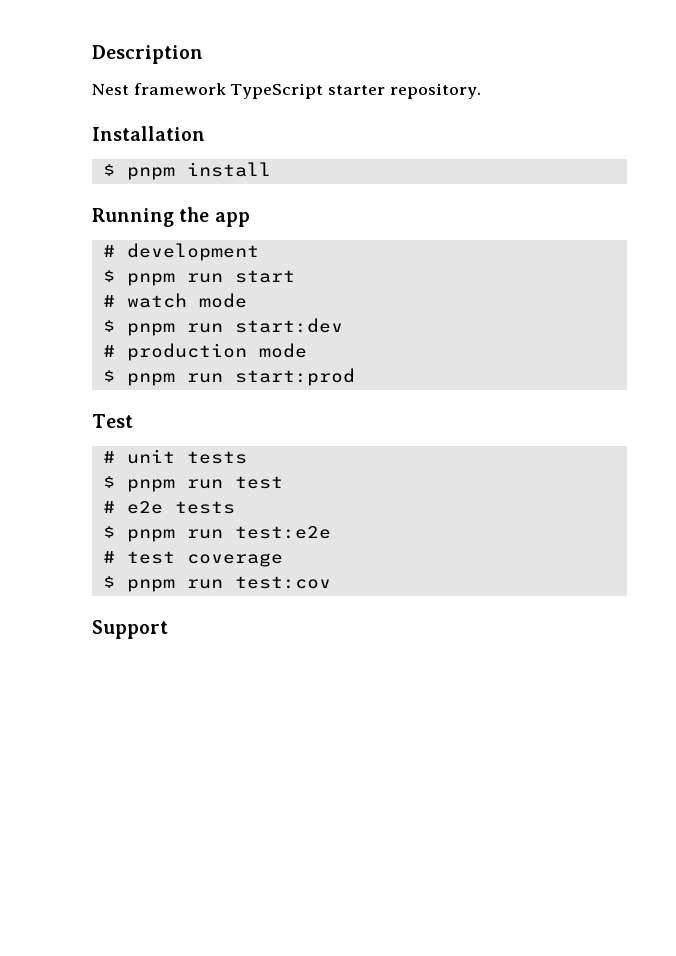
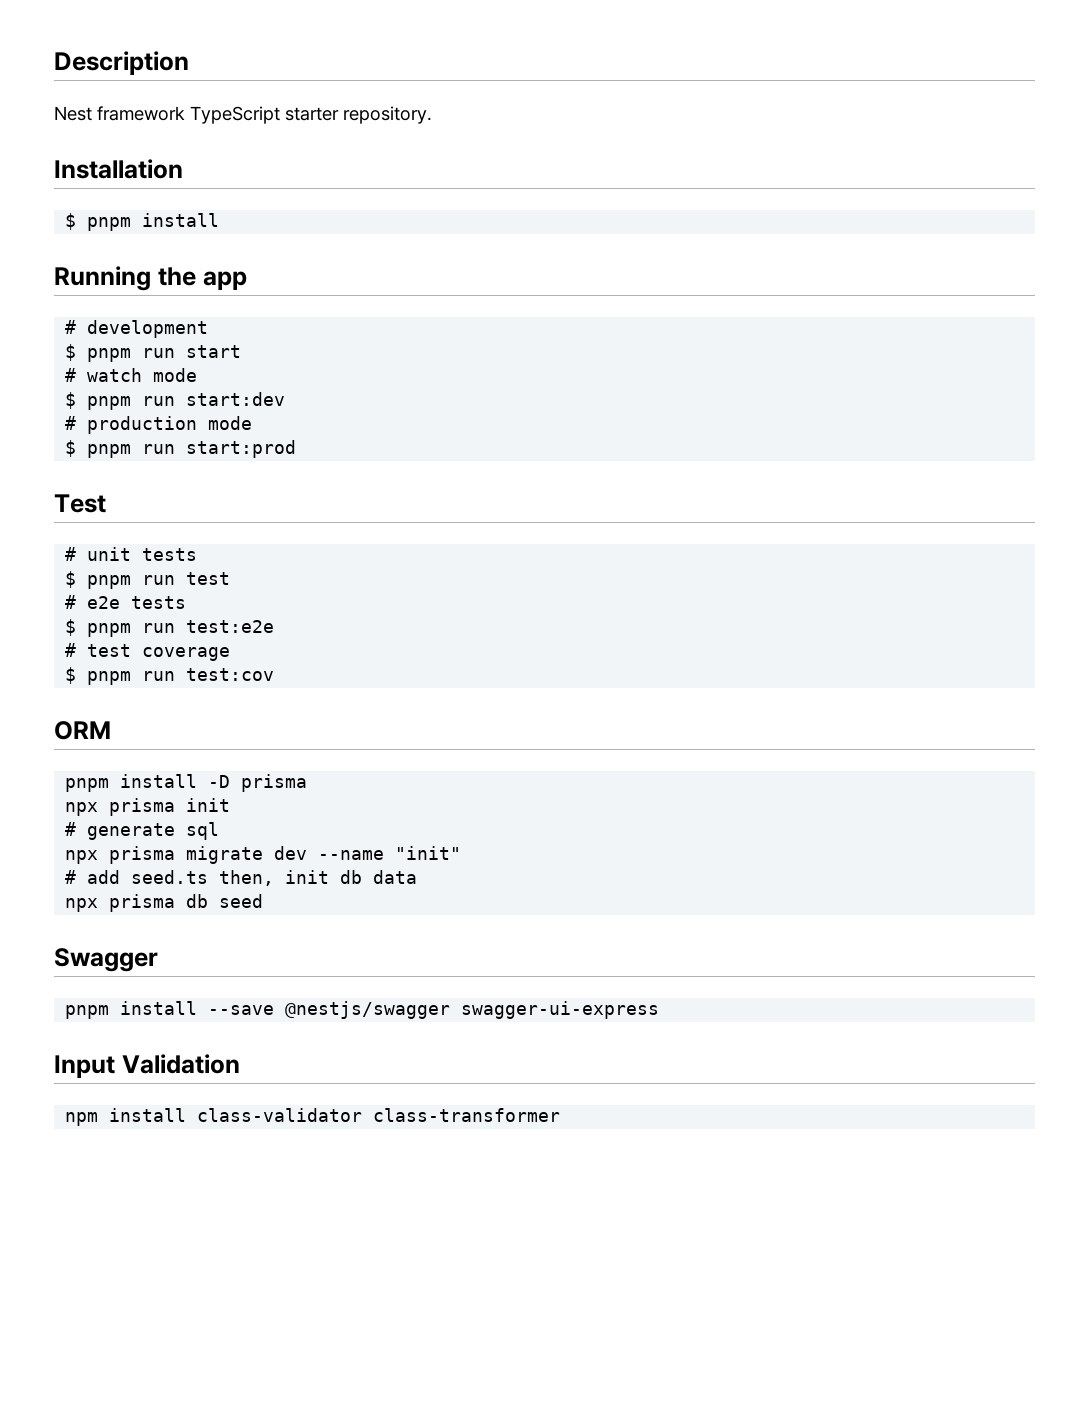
- Support
+ ORM
+ pnpm install -D prisma
+ npx prisma init
+ # generate sql
+ npx prisma migrate dev --name "init"
+ # add seed.ts then, init db data
+ npx prisma db seed
+ Swagger
+ pnpm install --save @nestjs/swagger swagger-ui-express
+ Input Validation
+ npm install class-validator class-transformer

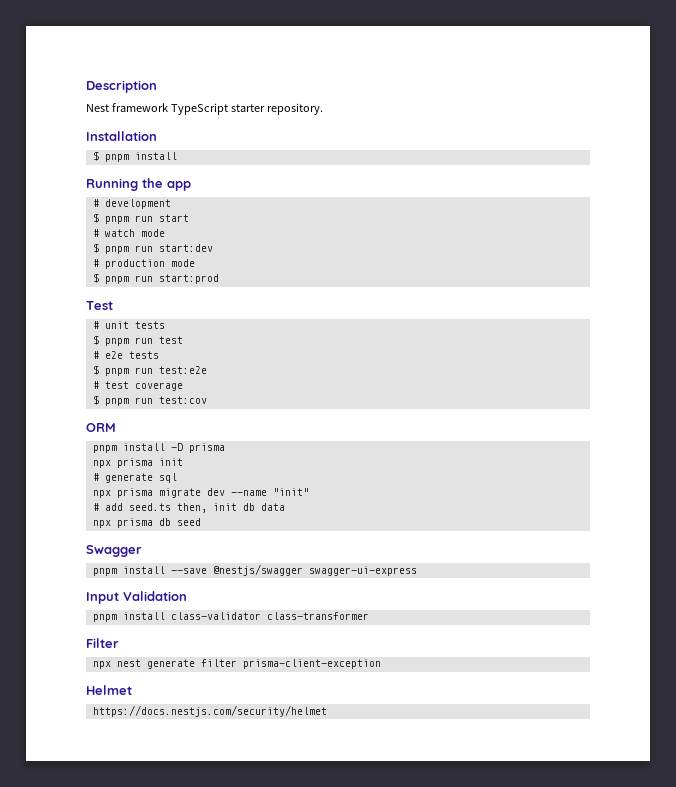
- npm install class-validator class-transformer
+ pnpm install class-validator class-transformer
+ Filter
+ npx nest generate filter prisma-client-exception
+ Helmet
+ https://docs.nestjs.com/security/helmet

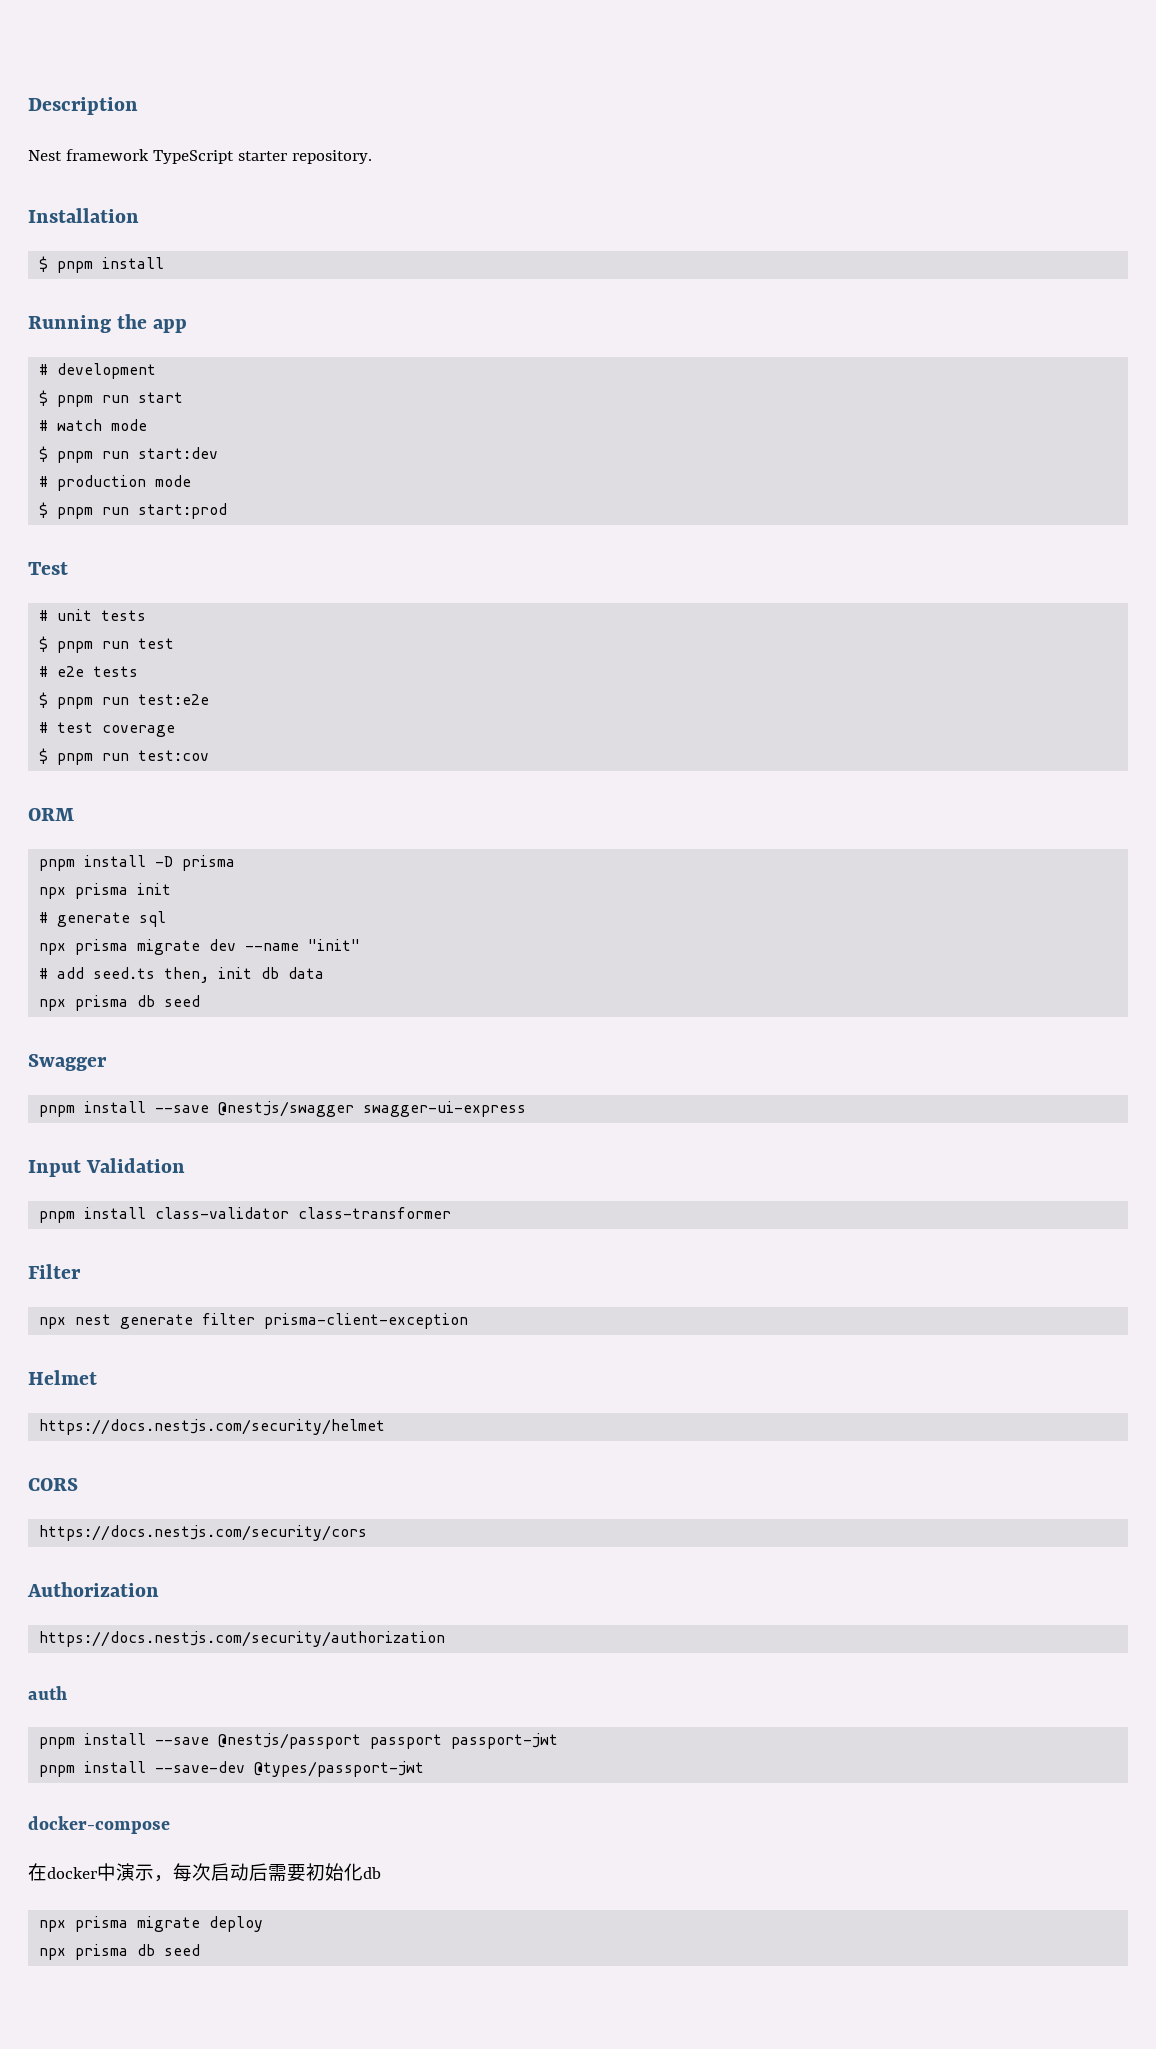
+ CORS
+ https://docs.nestjs.com/security/cors
+ Authorization
+ https://docs.nestjs.com/security/authorization
+ auth
+ pnpm install --save @nestjs/passport passport passport-jwt
+ pnpm install --save-dev @types/passport-jwt
+ docker-compose
+ 在docker中演示，每次启动后需要初始化db
+ npx prisma migrate deploy
+ npx prisma db seed

